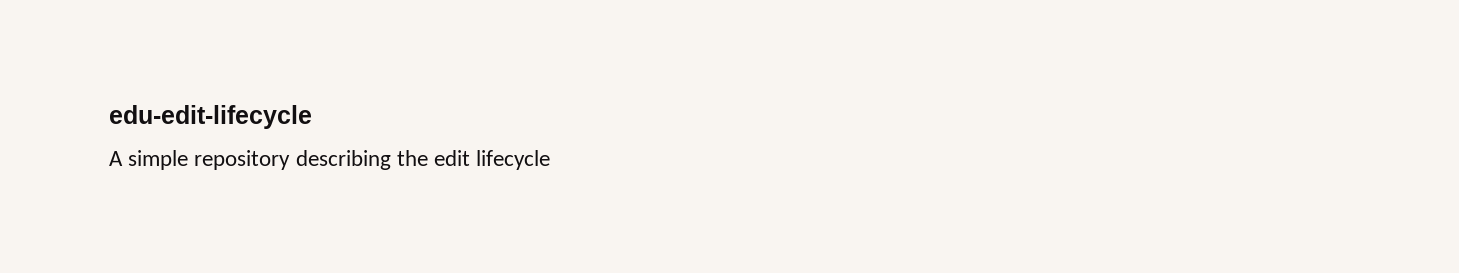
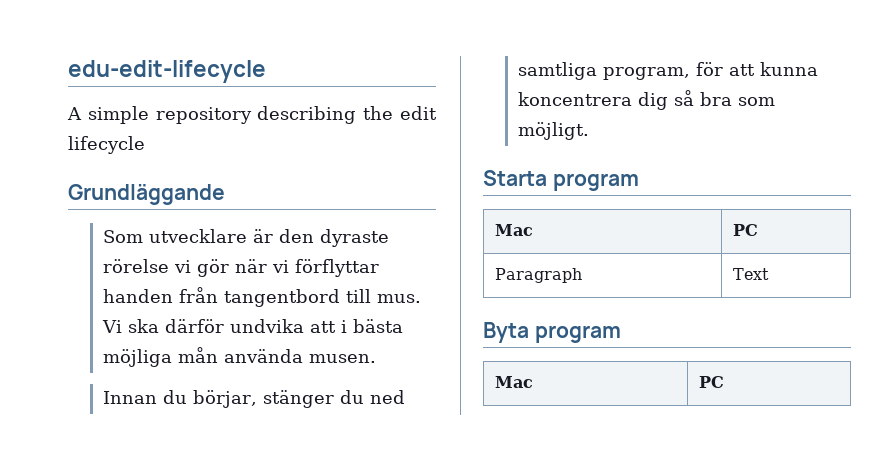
+ Grundläggande
+ Som utvecklare är den dyraste rörelse vi gör när vi förflyttar handen från tangentbord till mus. Vi ska därför undvika att i bästa möjliga mån använda musen.
+ Innan du börjar, stänger du ned samtliga program, för att kunna koncentrera dig så bra som möjligt.
+ Starta program
+ Mac | PC
+ Paragraph | Text
+ Byta program
+ Mac | PC

